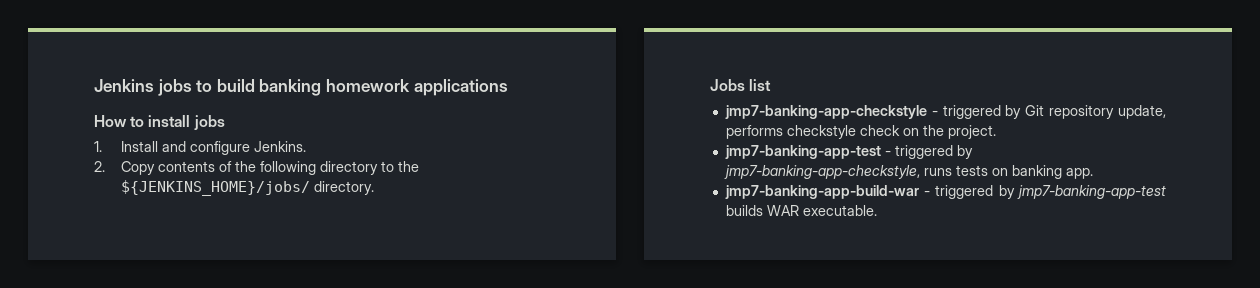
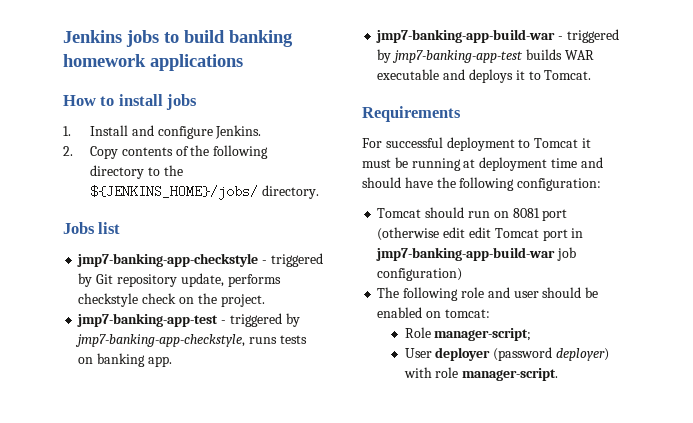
- jmp7-banking-app-build-war - triggered by jmp7-banking-app-test builds WAR executable.
+ jmp7-banking-app-build-war - triggered by jmp7-banking-app-test builds WAR executable and deploys it to Tomcat.
+ Requirements
+ For successful deployment to Tomcat it must be running at deployment time and should have the following configuration:
+ Tomcat should run on 8081 port (otherwise edit edit Tomcat port in jmp7-banking-app-build-war job configuration)
+ The following role and user should be enabled on tomcat:
+ Role manager-script;
+ User deployer (password deployer) with role manager-script.

